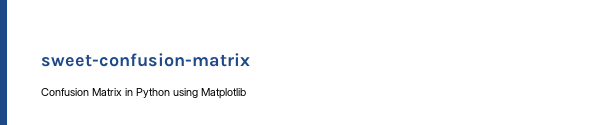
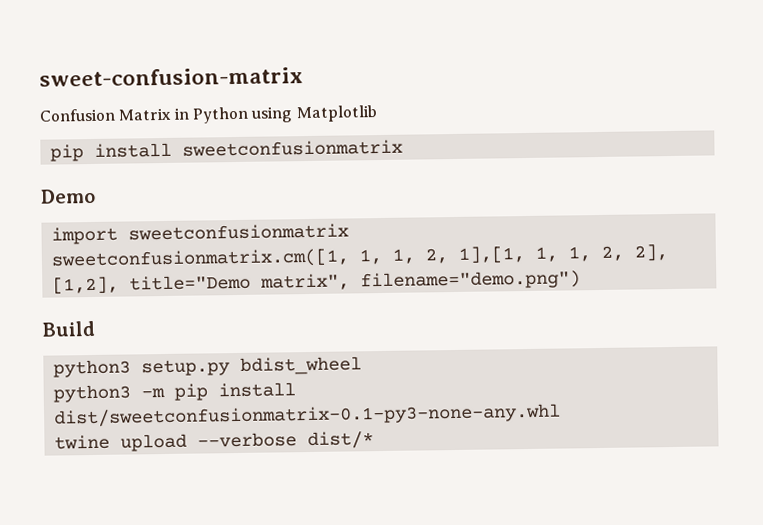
+ pip install sweetconfusionmatrix
+ Demo
+ import sweetconfusionmatrix
+ sweetconfusionmatrix.cm([1, 1, 1, 2, 1],[1, 1, 1, 2, 2], [1,2], title="Demo matrix", filename="demo.png")
+ Build
+ python3 setup.py bdist_wheel
+ python3 -m pip install dist/sweetconfusionmatrix-0.1-py3-none-any.whl
+ twine upload --verbose dist/*

